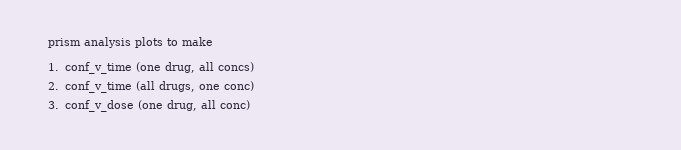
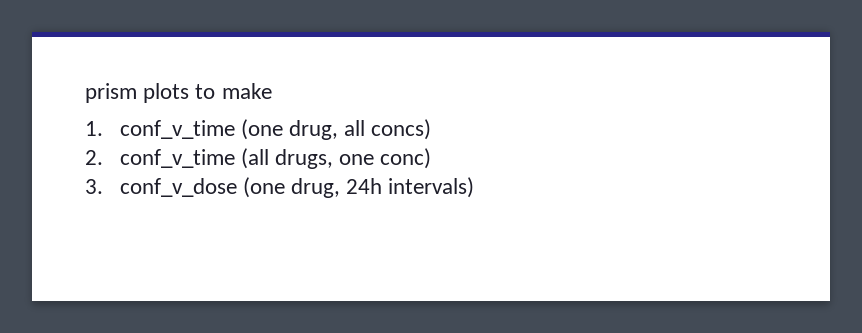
- prism analysis plots to make
+ prism plots to make
- 3. conf_v_dose (one drug, all conc)
+ 3. conf_v_dose (one drug, 24h intervals)

